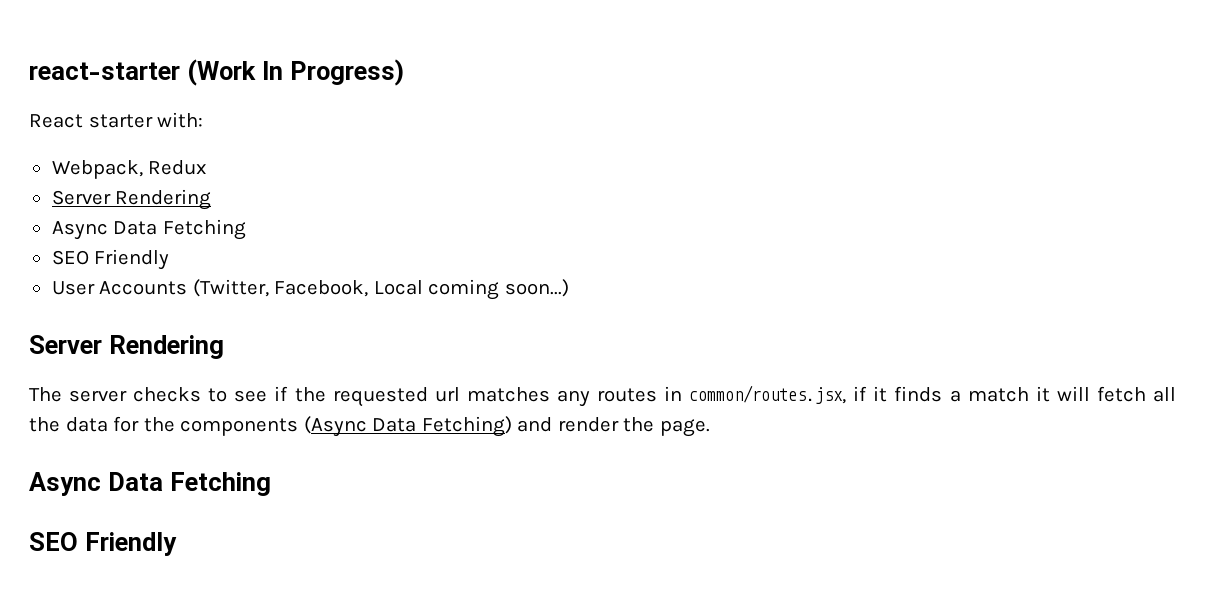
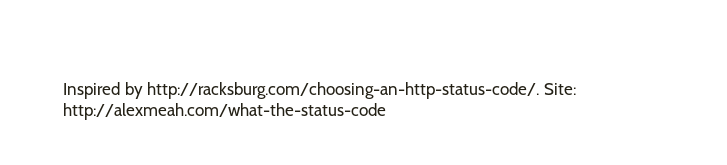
- react-starter (Work In Progress)
- React starter with:
- Webpack, Redux
- Server Rendering
- Async Data Fetching
- SEO Friendly
- User Accounts (Twitter, Facebook, Local coming soon...)
- Server Rendering
- The server checks to see if the requested url matches any routes in common/routes.jsx, if it finds a match it will fetch all the data for the components (Async Data Fetching) and render the page.
- Async Data Fetching
- SEO Friendly
+ Inspired by http://racksburg.com/choosing-an-http-status-code/. Site: http://alexmeah.com/what-the-status-code

